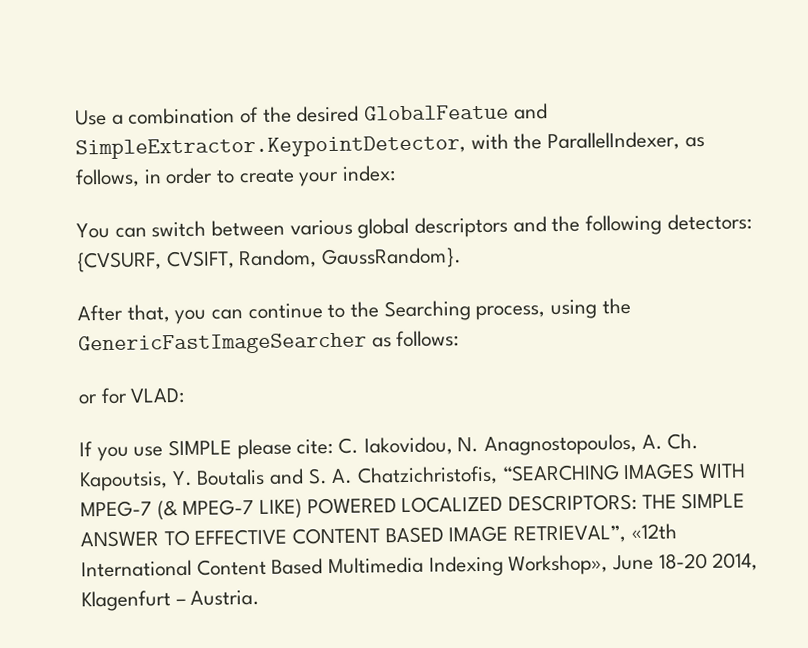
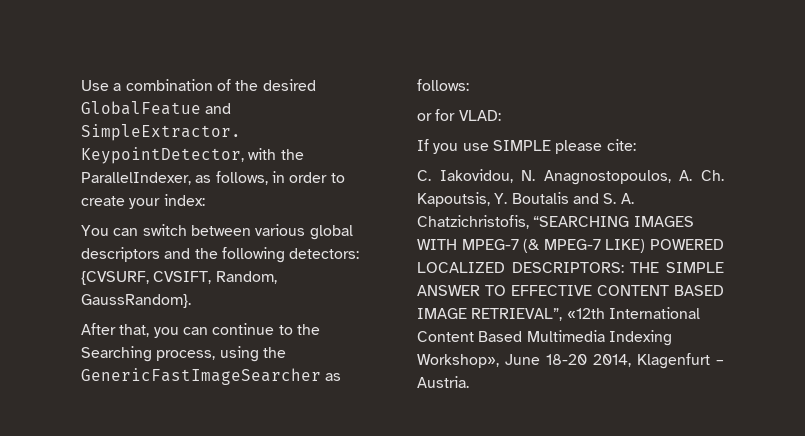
- If you use SIMPLE please cite: C. Iakovidou, N. Anagnostopoulos, A. Ch. Kapoutsis, Y. Boutalis and S. A. Chatzichristofis, “SEARCHING IMAGES WITH MPEG-7 (& MPEG-7 LIKE) POWERED LOCALIZED DESCRIPTORS: THE SIMPLE ANSWER TO EFFECTIVE CONTENT BASED IMAGE RETRIEVAL”, «12th International Content Based Multimedia Indexing Workshop», June 18-20 2014, Klagenfurt – Austria.
+ If you use SIMPLE please cite:
+ C. Iakovidou, N. Anagnostopoulos, A. Ch. Kapoutsis, Y. Boutalis and S. A. Chatzichristofis, “SEARCHING IMAGES WITH MPEG-7 (& MPEG-7 LIKE) POWERED LOCALIZED DESCRIPTORS: THE SIMPLE ANSWER TO EFFECTIVE CONTENT BASED IMAGE RETRIEVAL”, «12th International Content Based Multimedia Indexing Workshop», June 18-20 2014, Klagenfurt – Austria.

